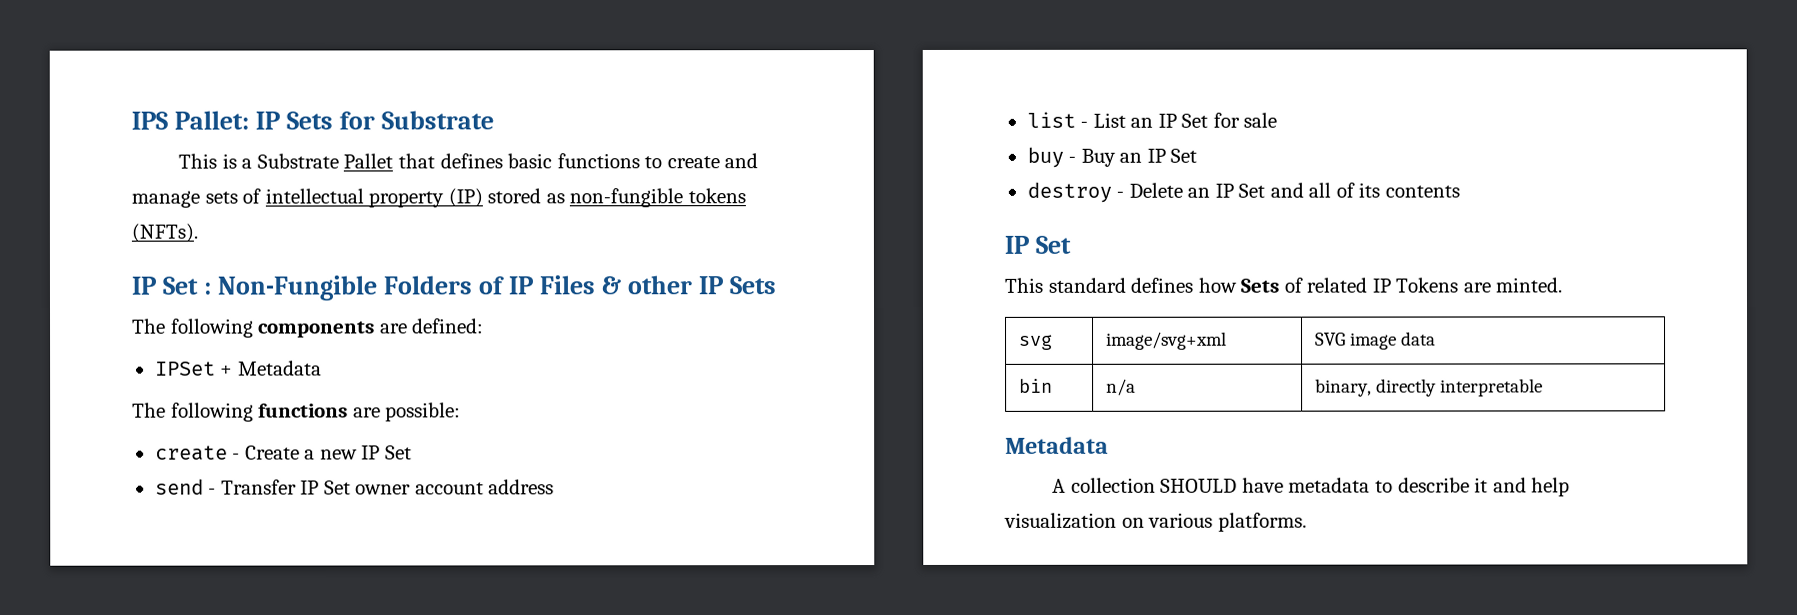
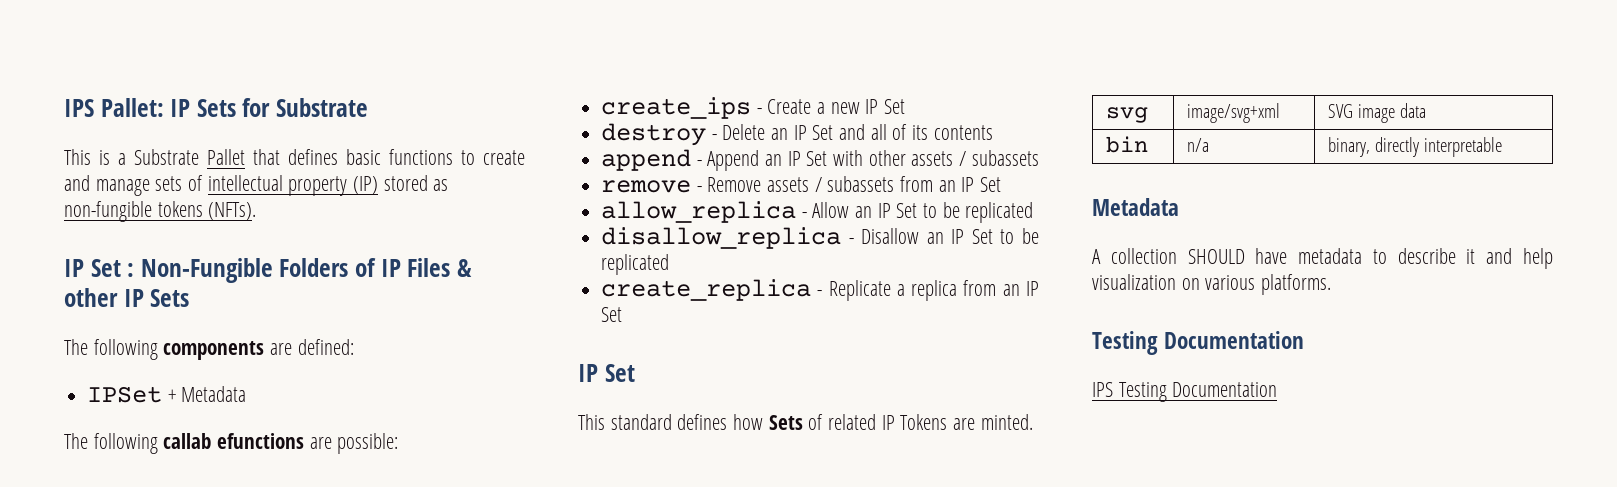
- The following functions are possible:
+ The following callab efunctions are possible:
- create - Create a new IP Set
+ create_ips - Create a new IP Set
- send - Transfer IP Set owner account address
- list - List an IP Set for sale
- buy - Buy an IP Set
+ append - Append an IP Set with other assets / subassets
+ remove - Remove assets / subassets from an IP Set
+ allow_replica - Allow an IP Set to be replicated
+ disallow_replica - Disallow an IP Set to be replicated
+ create_replica - Replicate a replica from an IP Set
  A collection SHOULD have metadata to describe it and help visualization on various platforms.
+ Testing Documentation
+ IPS Testing Documentation

